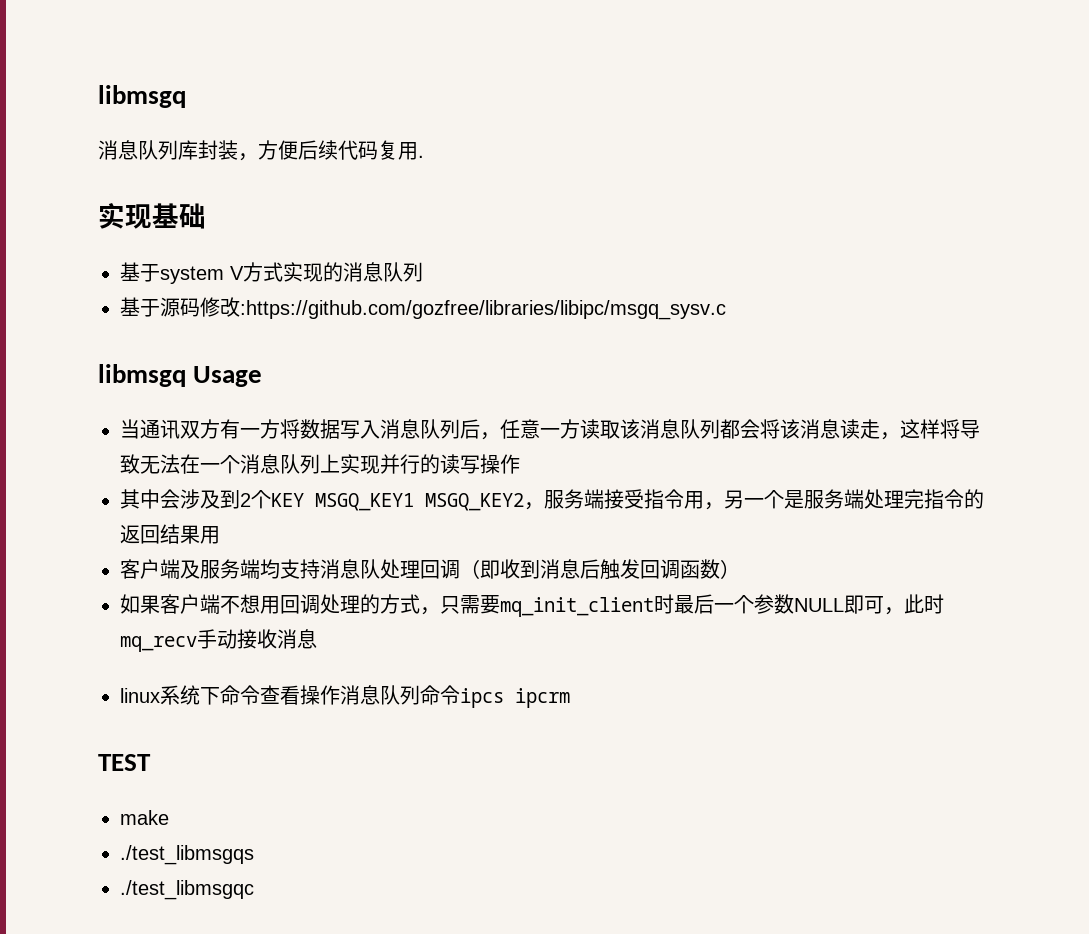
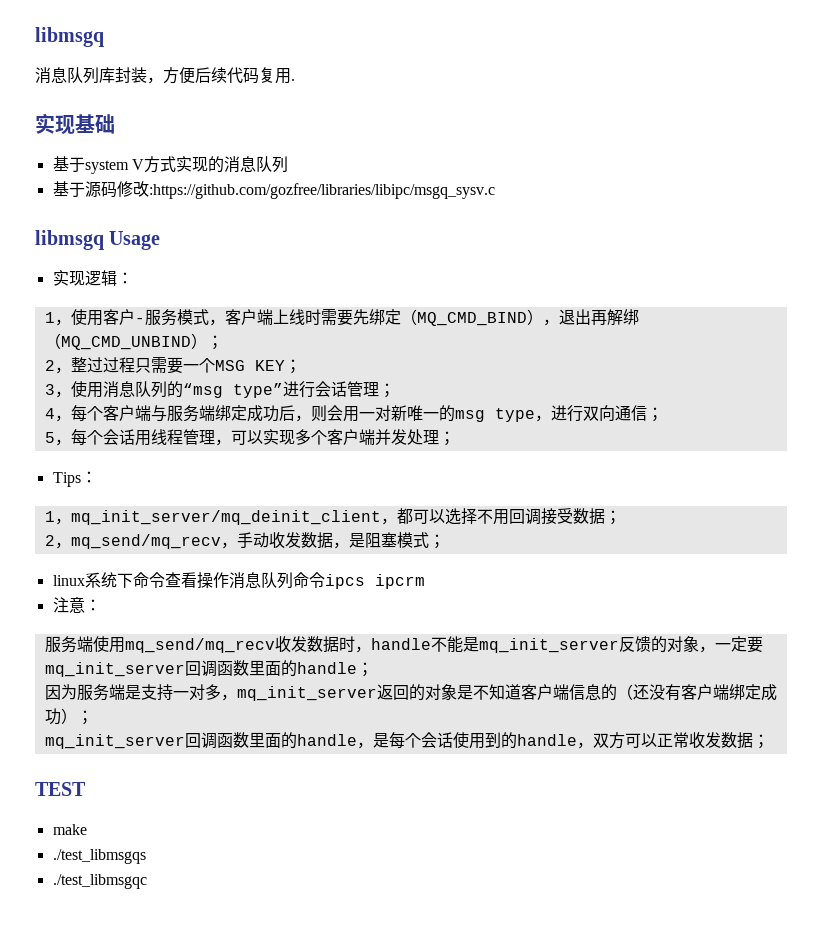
- 当通讯双方有一方将数据写入消息队列后，任意一方读取该消息队列都会将该消息读走，这样将导致无法在一个消息队列上实现并行的读写操作
- 其中会涉及到2个KEY MSGQ_KEY1 MSGQ_KEY2，服务端接受指令用，另一个是服务端处理完指令的返回结果用
- 客户端及服务端均支持消息队处理回调（即收到消息后触发回调函数）
- 如果客户端不想用回调处理的方式，只需要mq_init_client时最后一个参数NULL即可，此时mq_recv手动接收消息
+ 实现逻辑：
+ 1，使用客户-服务模式，客户端上线时需要先绑定（MQ_CMD_BIND），退出再解绑（MQ_CMD_UNBIND）；
+ 2，整过过程只需要一个MSG KEY；
+ 3，使用消息队列的“msg type”进行会话管理；
+ 4，每个客户端与服务端绑定成功后，则会用一对新唯一的msg type，进行双向通信；
+ 5，每个会话用线程管理，可以实现多个客户端并发处理；
+ Tips：
+ 1，mq_init_server/mq_deinit_client，都可以选择不用回调接受数据；
+ 2，mq_send/mq_recv，手动收发数据，是阻塞模式；
+ 注意：
+ 服务端使用mq_send/mq_recv收发数据时，handle不能是mq_init_server反馈的对象，一定要mq_init_server回调函数里面的handle；
+ 因为服务端是支持一对多，mq_init_server返回的对象是不知道客户端信息的（还没有客户端绑定成功）；
+ mq_init_server回调函数里面的handle，是每个会话使用到的handle，双方可以正常收发数据；

